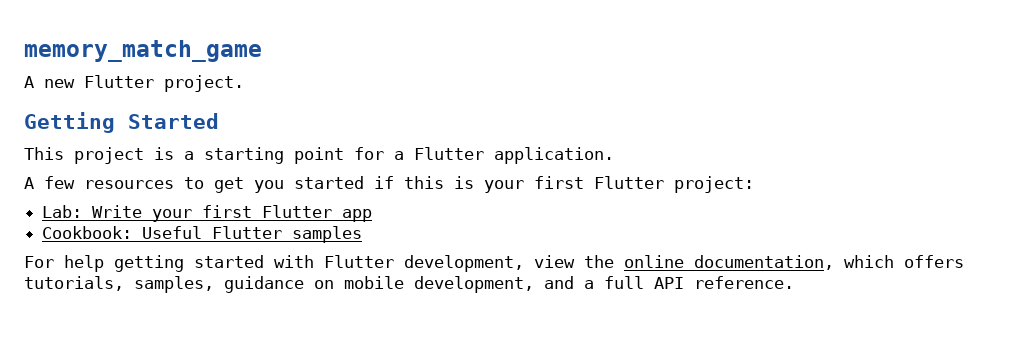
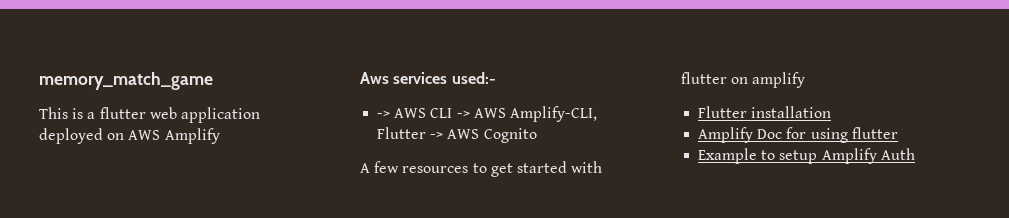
- A new Flutter project.
- Getting Started
- This project is a starting point for a Flutter application.
+ This is a flutter web application deployed on AWS Amplify
+ Aws services used:-
+ -> AWS CLI -> AWS Amplify-CLI, Flutter -> AWS Cognito
- A few resources to get you started if this is your first Flutter project:
- Lab: Write your first Flutter app
- Cookbook: Useful Flutter samples
- For help getting started with Flutter development, view the online documentation, which offers tutorials, samples, guidance on mobile development, and a full API reference.
+ A few resources to get started with flutter on amplify
+ Flutter installation
+ Amplify Doc for using flutter
+ Example to setup Amplify Auth

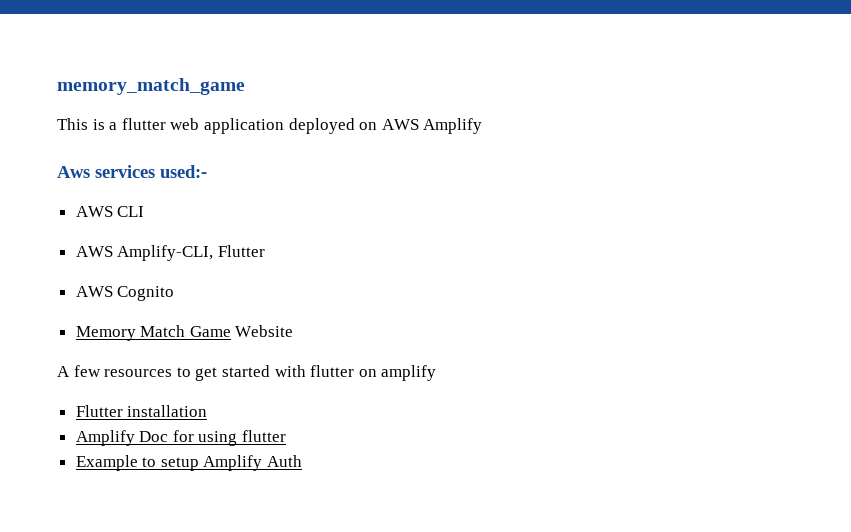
- -> AWS CLI -> AWS Amplify-CLI, Flutter -> AWS Cognito
+ AWS CLI
+ AWS Amplify-CLI, Flutter
+ AWS Cognito
+ Memory Match Game Website

